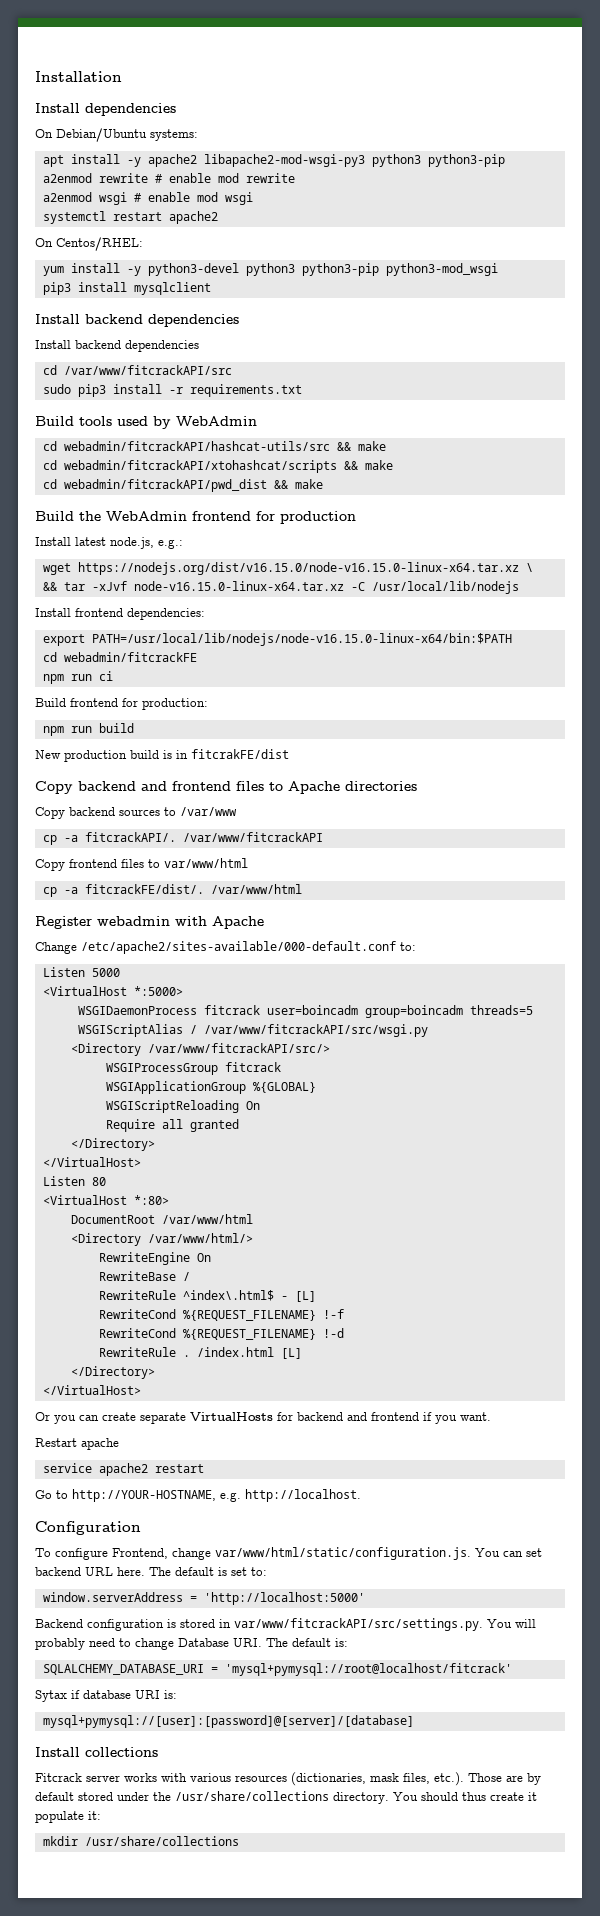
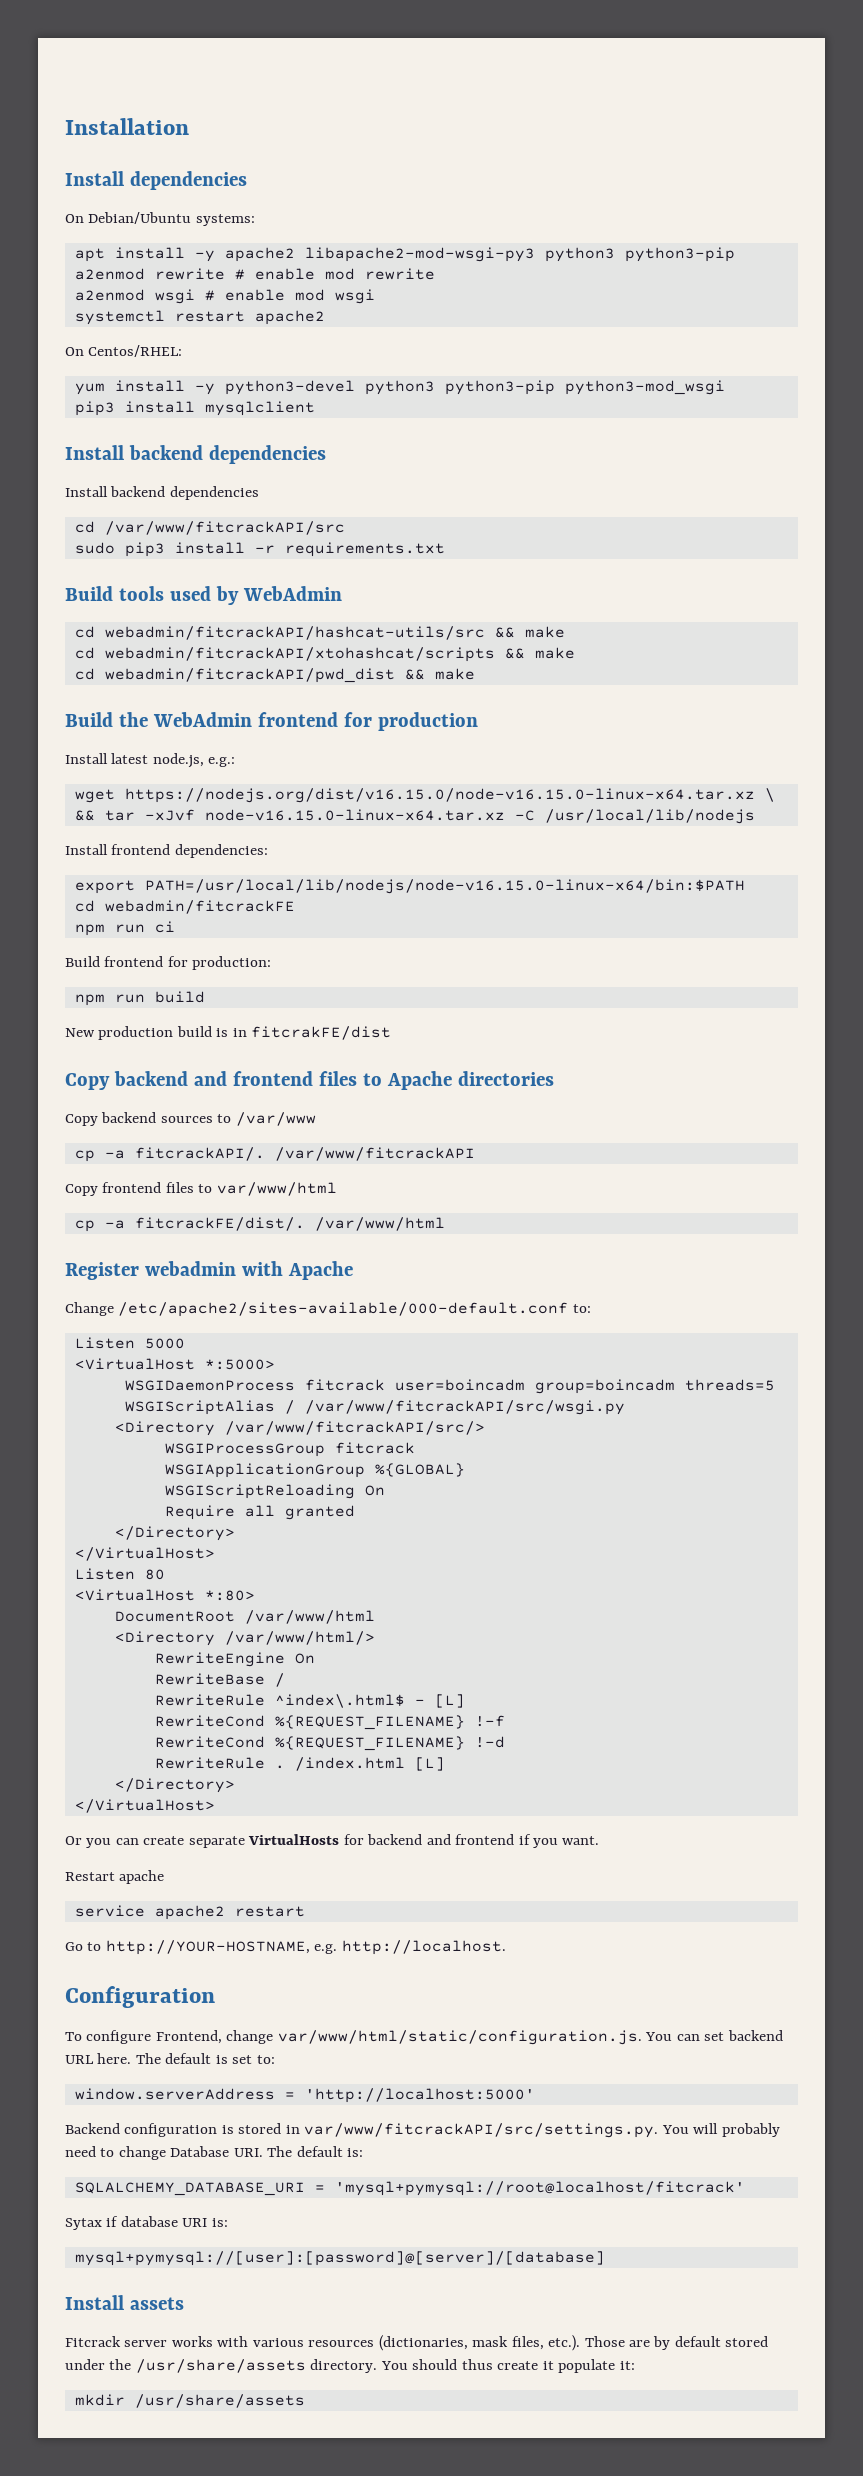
- Install collections
+ Install assets
- Fitcrack server works with various resources (dictionaries, mask files, etc.). Those are by default stored under the /usr/share/collections directory.
+ Fitcrack server works with various resources (dictionaries, mask files, etc.). Those are by default stored under the /usr/share/assets directory.
- mkdir /usr/share/collections
+ mkdir /usr/share/assets

